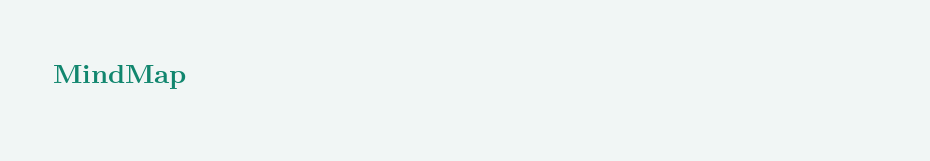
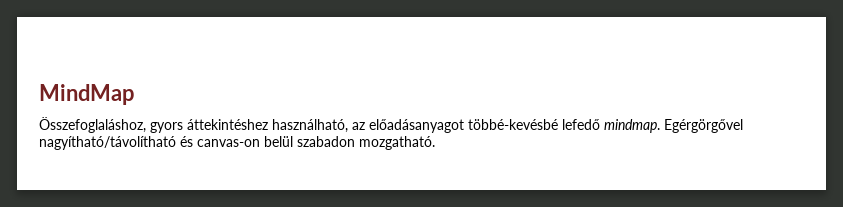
+ Összefoglaláshoz, gyors áttekintéshez használható, az előadásanyagot többé-kevésbé lefedő mindmap. Egérgörgővel nagyítható/távolítható és canvas-on belül szabadon mozgatható.

